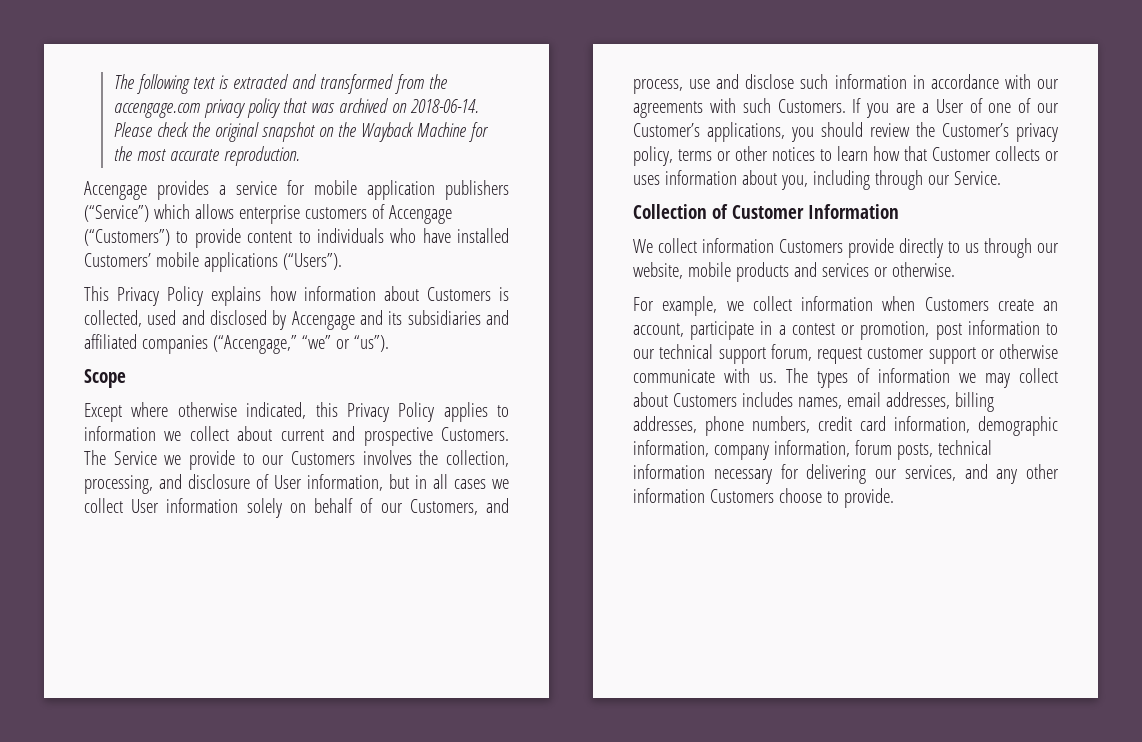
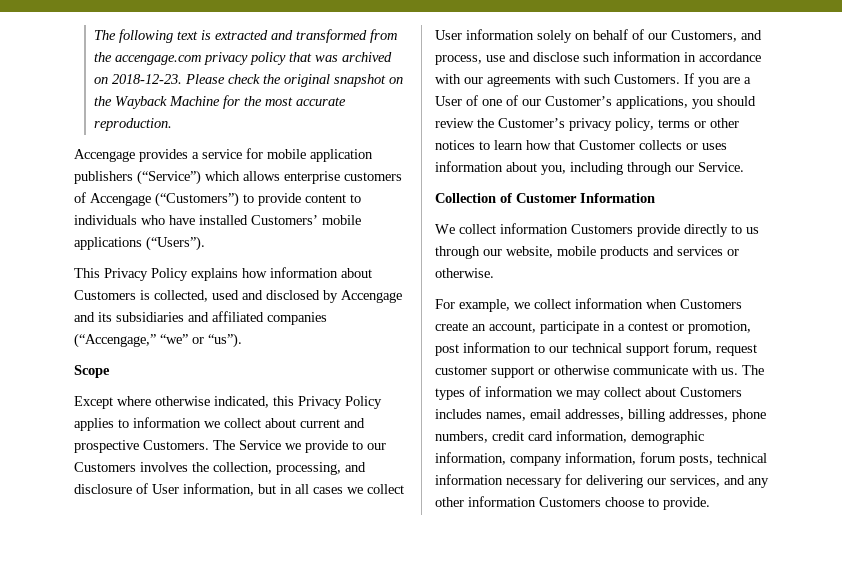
- The following text is extracted and transformed from the accengage.com privacy policy that was archived on 2018-06-14.
+ The following text is extracted and transformed from the accengage.com privacy policy that was archived on 2018-12-23.

